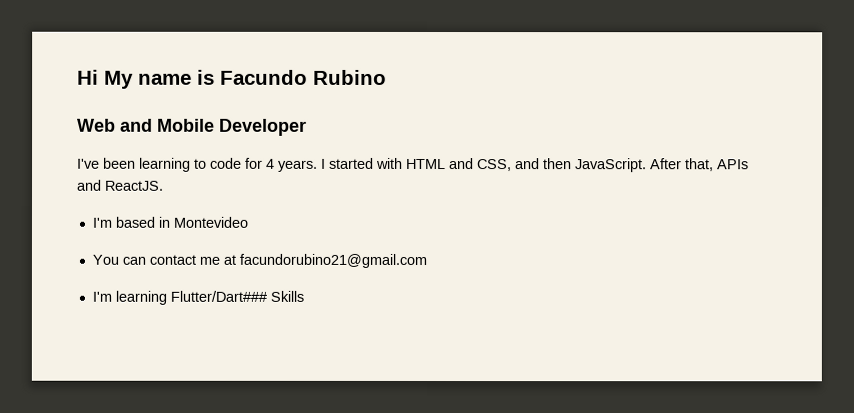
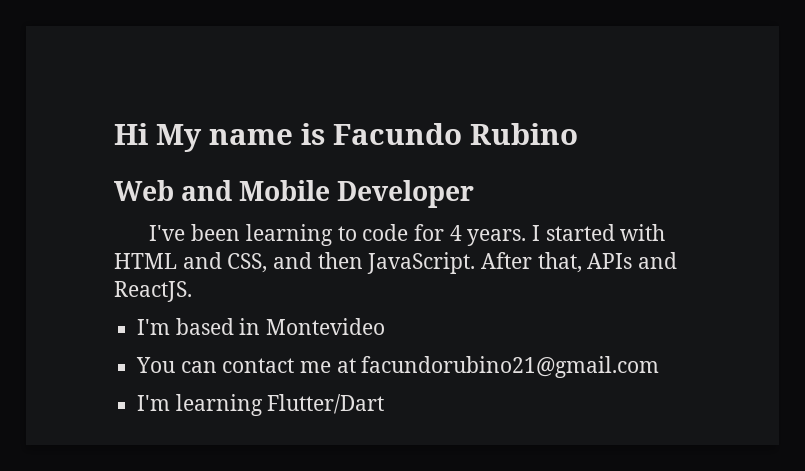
- I'm learning Flutter/Dart### Skills
+ I'm learning Flutter/Dart

